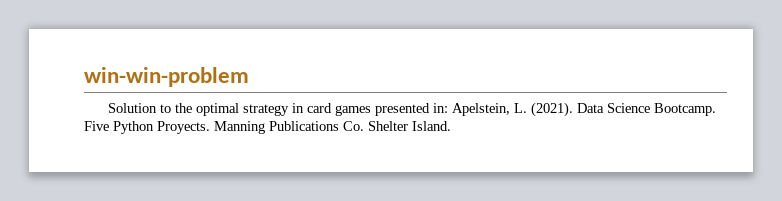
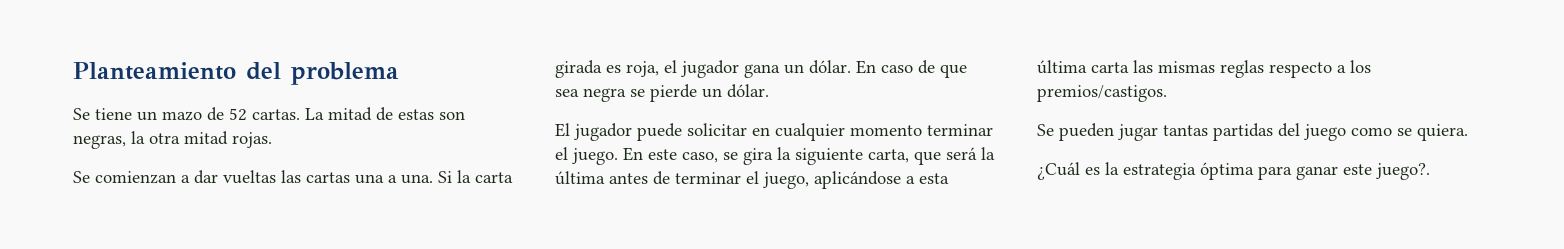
- win-win-problem
- Solution to the optimal strategy in card games presented in: Apelstein, L. (2021). Data Science Bootcamp. Five Python Proyects. Manning Publications Co. Shelter Island.
+ Planteamiento del problema
+ Se tiene un mazo de 52 cartas. La mitad de estas son negras, la otra mitad rojas.
+ Se comienzan a dar vueltas las cartas una a una. Si la carta girada es roja, el jugador gana un dólar. En caso de que sea negra se pierde un dólar.
+ El jugador puede solicitar en cualquier momento terminar el juego. En este caso, se gira la siguiente carta, que será la última antes de terminar el juego, aplicándose a esta última carta las mismas reglas respecto a los premios/castigos.
+ Se pueden jugar tantas partidas del juego como se quiera.
+ ¿Cuál es la estrategia óptima para ganar este juego?.

